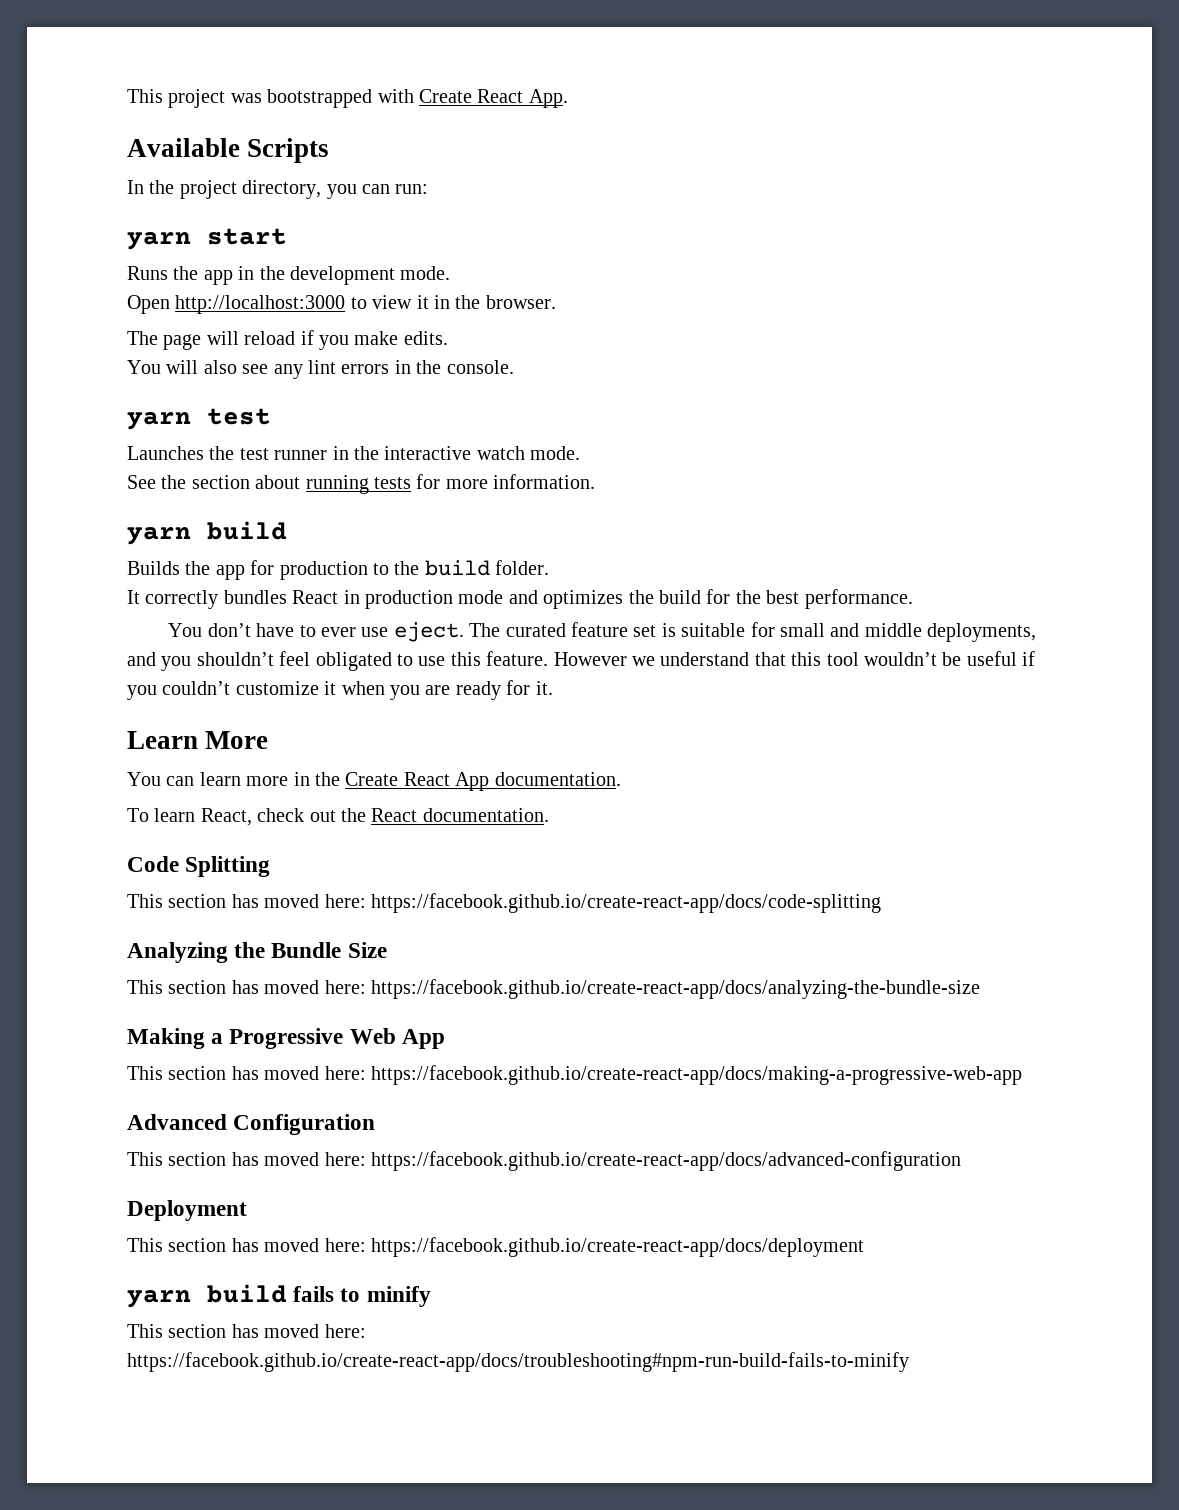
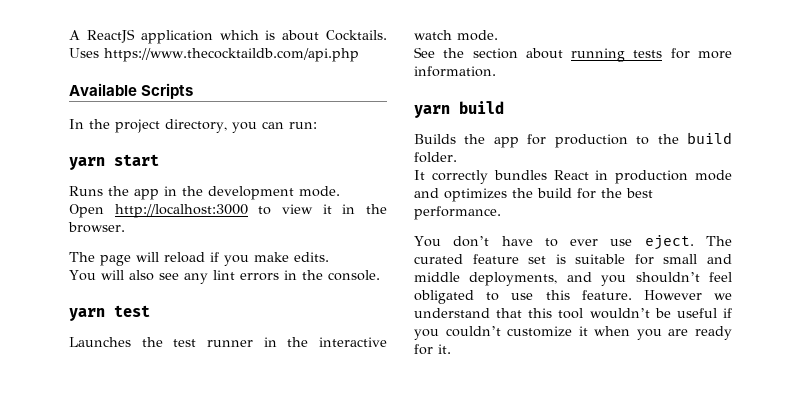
- This project was bootstrapped with Create React App.
+ A ReactJS application which is about Cocktails. Uses https://www.thecocktaildb.com/api.php
- Learn More
- You can learn more in the Create React App documentation.
- To learn React, check out the React documentation.
- Code Splitting
- This section has moved here: https://facebook.github.io/create-react-app/docs/code-splitting
- Analyzing the Bundle Size
- This section has moved here: https://facebook.github.io/create-react-app/docs/analyzing-the-bundle-size
- Making a Progressive Web App
- This section has moved here: https://facebook.github.io/create-react-app/docs/making-a-progressive-web-app
- Advanced Configuration
- This section has moved here: https://facebook.github.io/create-react-app/docs/advanced-configuration
- Deployment
- This section has moved here: https://facebook.github.io/create-react-app/docs/deployment
- yarn build fails to minify
- This section has moved here: https://facebook.github.io/create-react-app/docs/troubleshooting#npm-run-build-fails-to-minify

